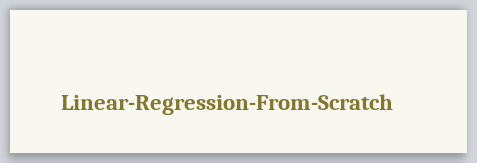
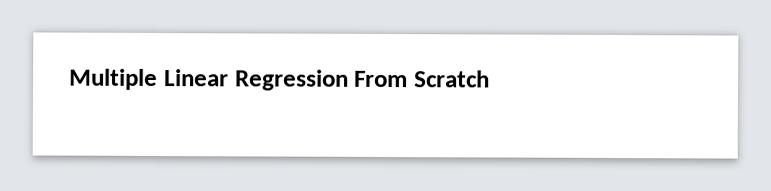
- Linear-Regression-From-Scratch
+ Multiple Linear Regression From Scratch

